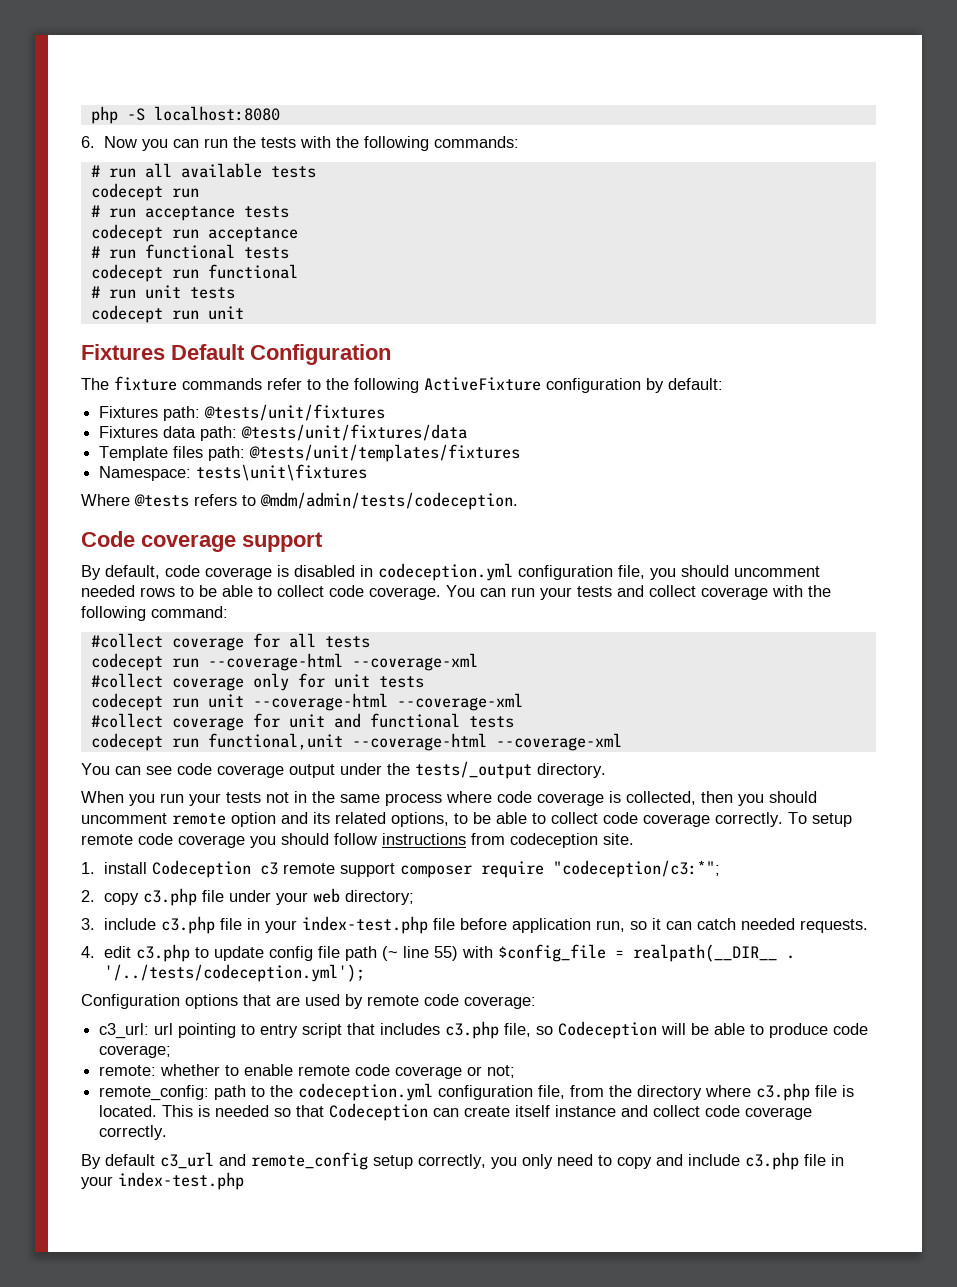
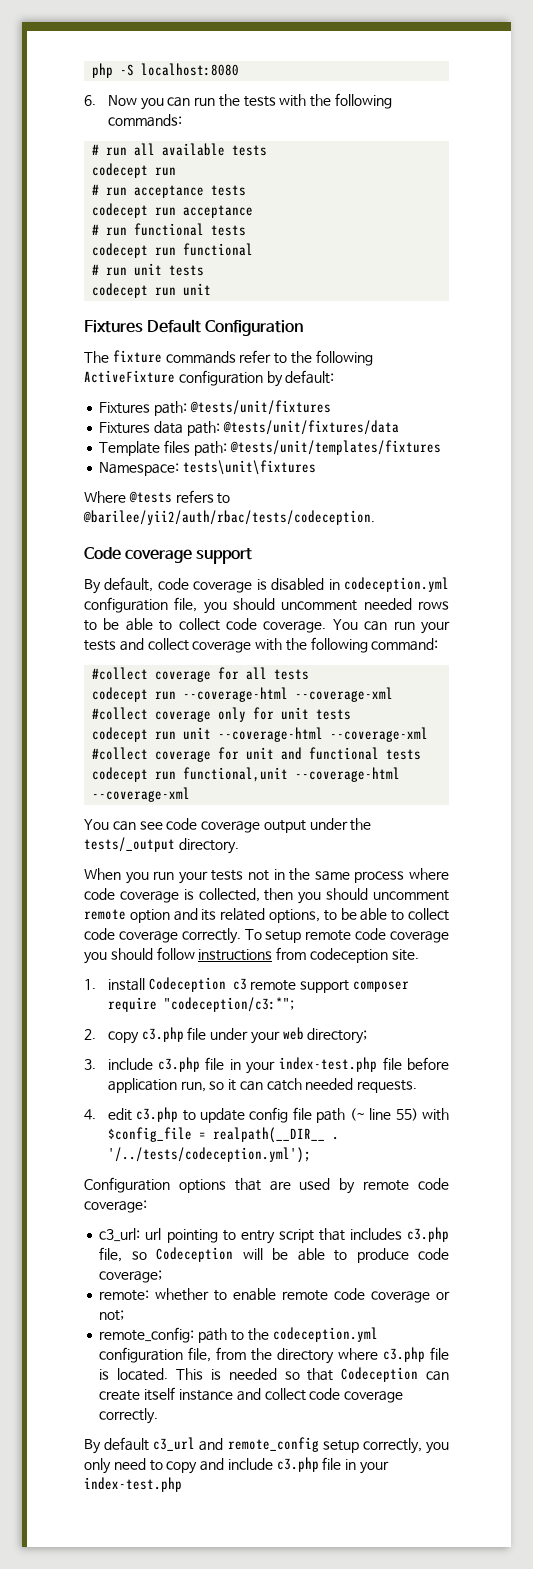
- Where @tests refers to @mdm/admin/tests/codeception.
+ Where @tests refers to @barilee/yii2/auth/rbac/tests/codeception.

